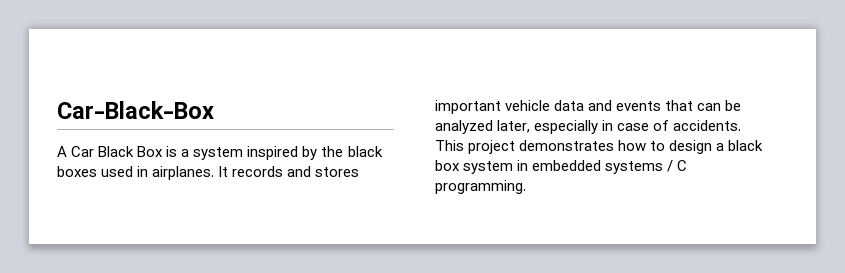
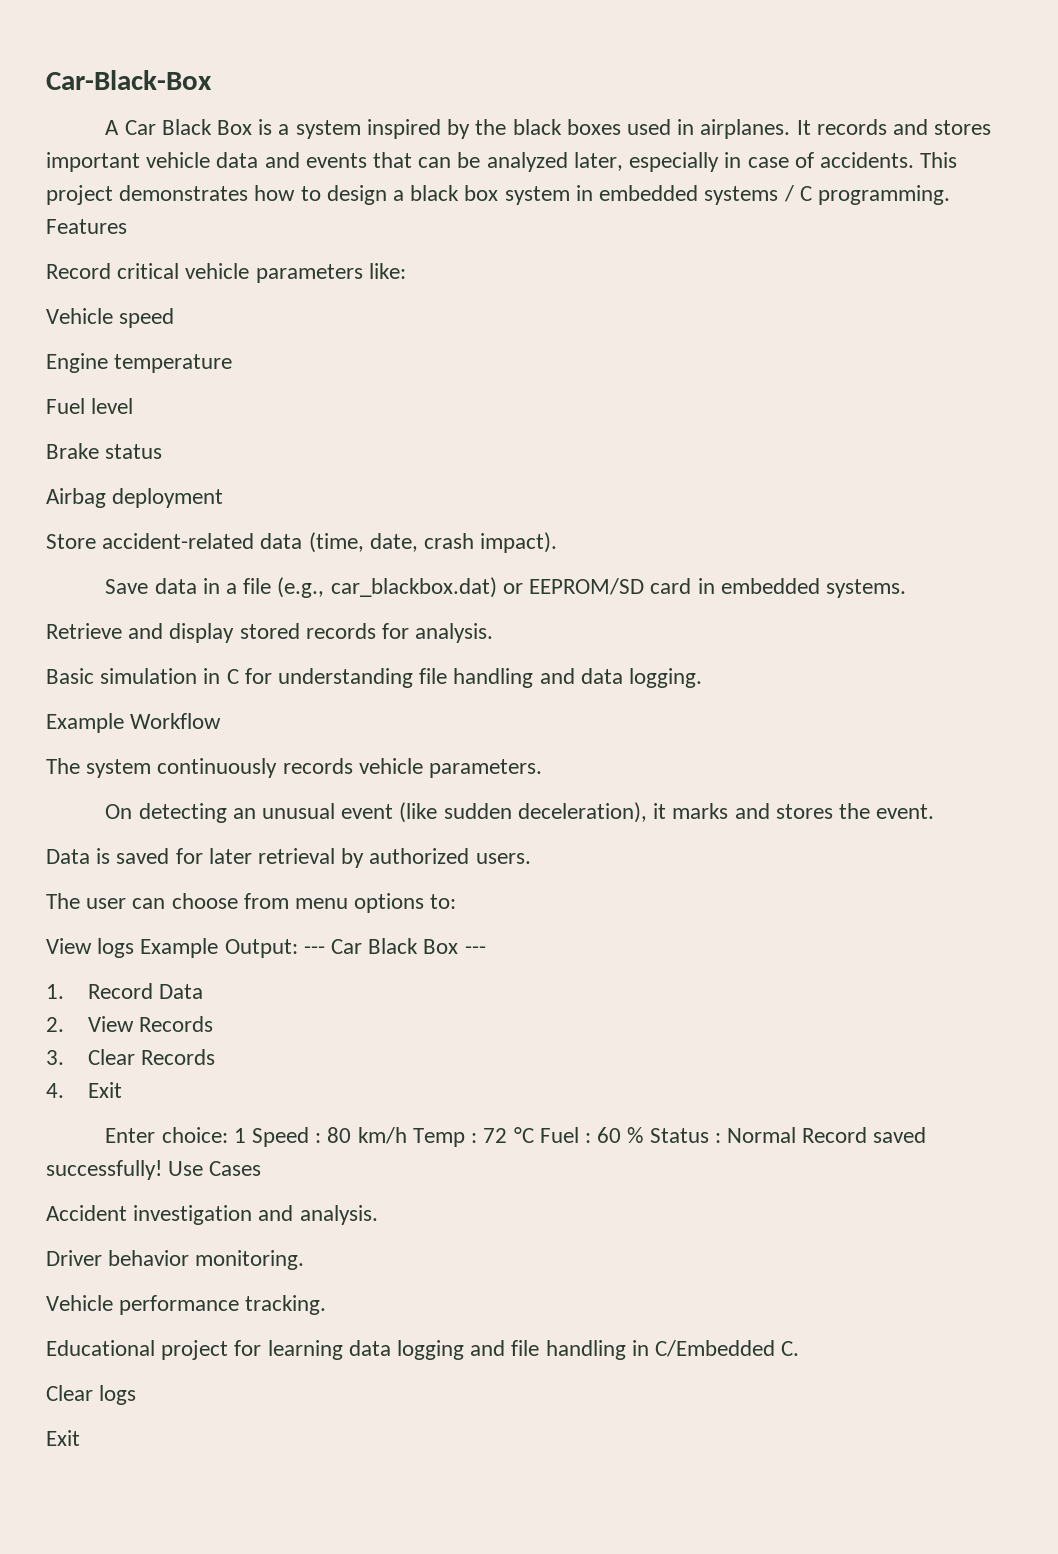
+ Features
+ Record critical vehicle parameters like:
+ Vehicle speed
+ Engine temperature
+ Fuel level
+ Brake status
+ Airbag deployment
+ Store accident-related data (time, date, crash impact).
+ Save data in a file (e.g., car_blackbox.dat) or EEPROM/SD card in embedded systems.
+ Retrieve and display stored records for analysis.
+ Basic simulation in C for understanding file handling and data logging.
+ Example Workflow
+ The system continuously records vehicle parameters.
+ On detecting an unusual event (like sudden deceleration), it marks and stores the event.
+ Data is saved for later retrieval by authorized users.
+ The user can choose from menu options to:
+ View logs Example Output: --- Car Black Box ---
+ 1. Record Data
+ 2. View Records
+ 3. Clear Records
+ 4. Exit
+ Enter choice: 1 Speed : 80 km/h Temp : 72 °C Fuel : 60 % Status : Normal Record saved successfully! Use Cases
+ Accident investigation and analysis.
+ Driver behavior monitoring.
+ Vehicle performance tracking.
+ Educational project for learning data logging and file handling in C/Embedded C.
+ Clear logs
+ Exit

